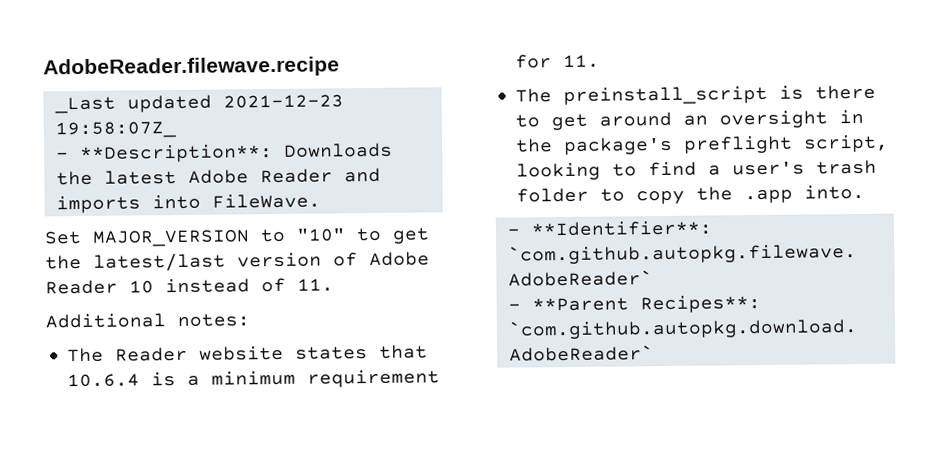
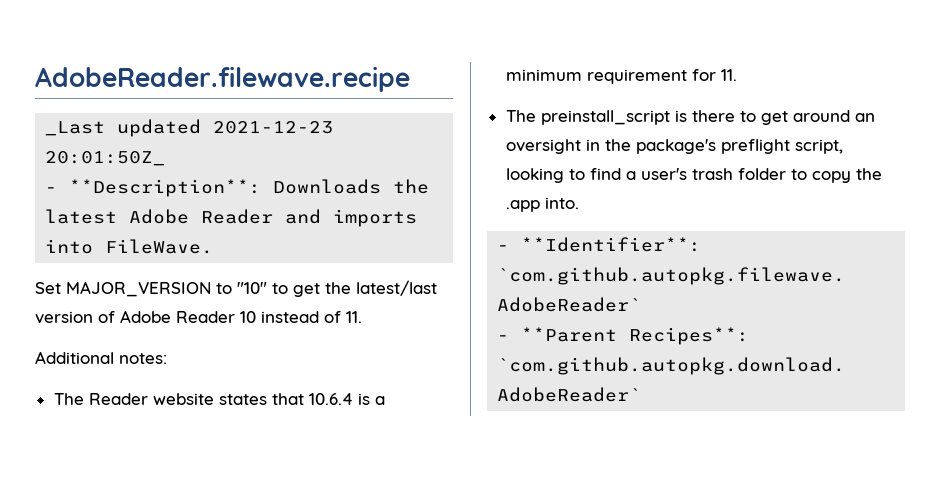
- _Last updated 2021-12-23 19:58:07Z_
+ _Last updated 2021-12-23 20:01:50Z_

